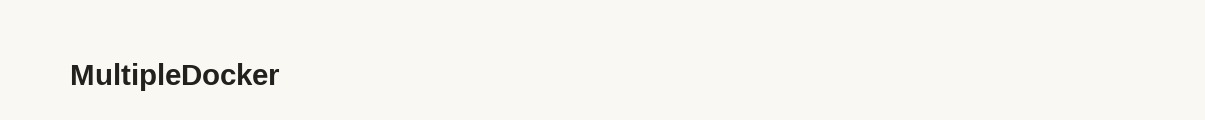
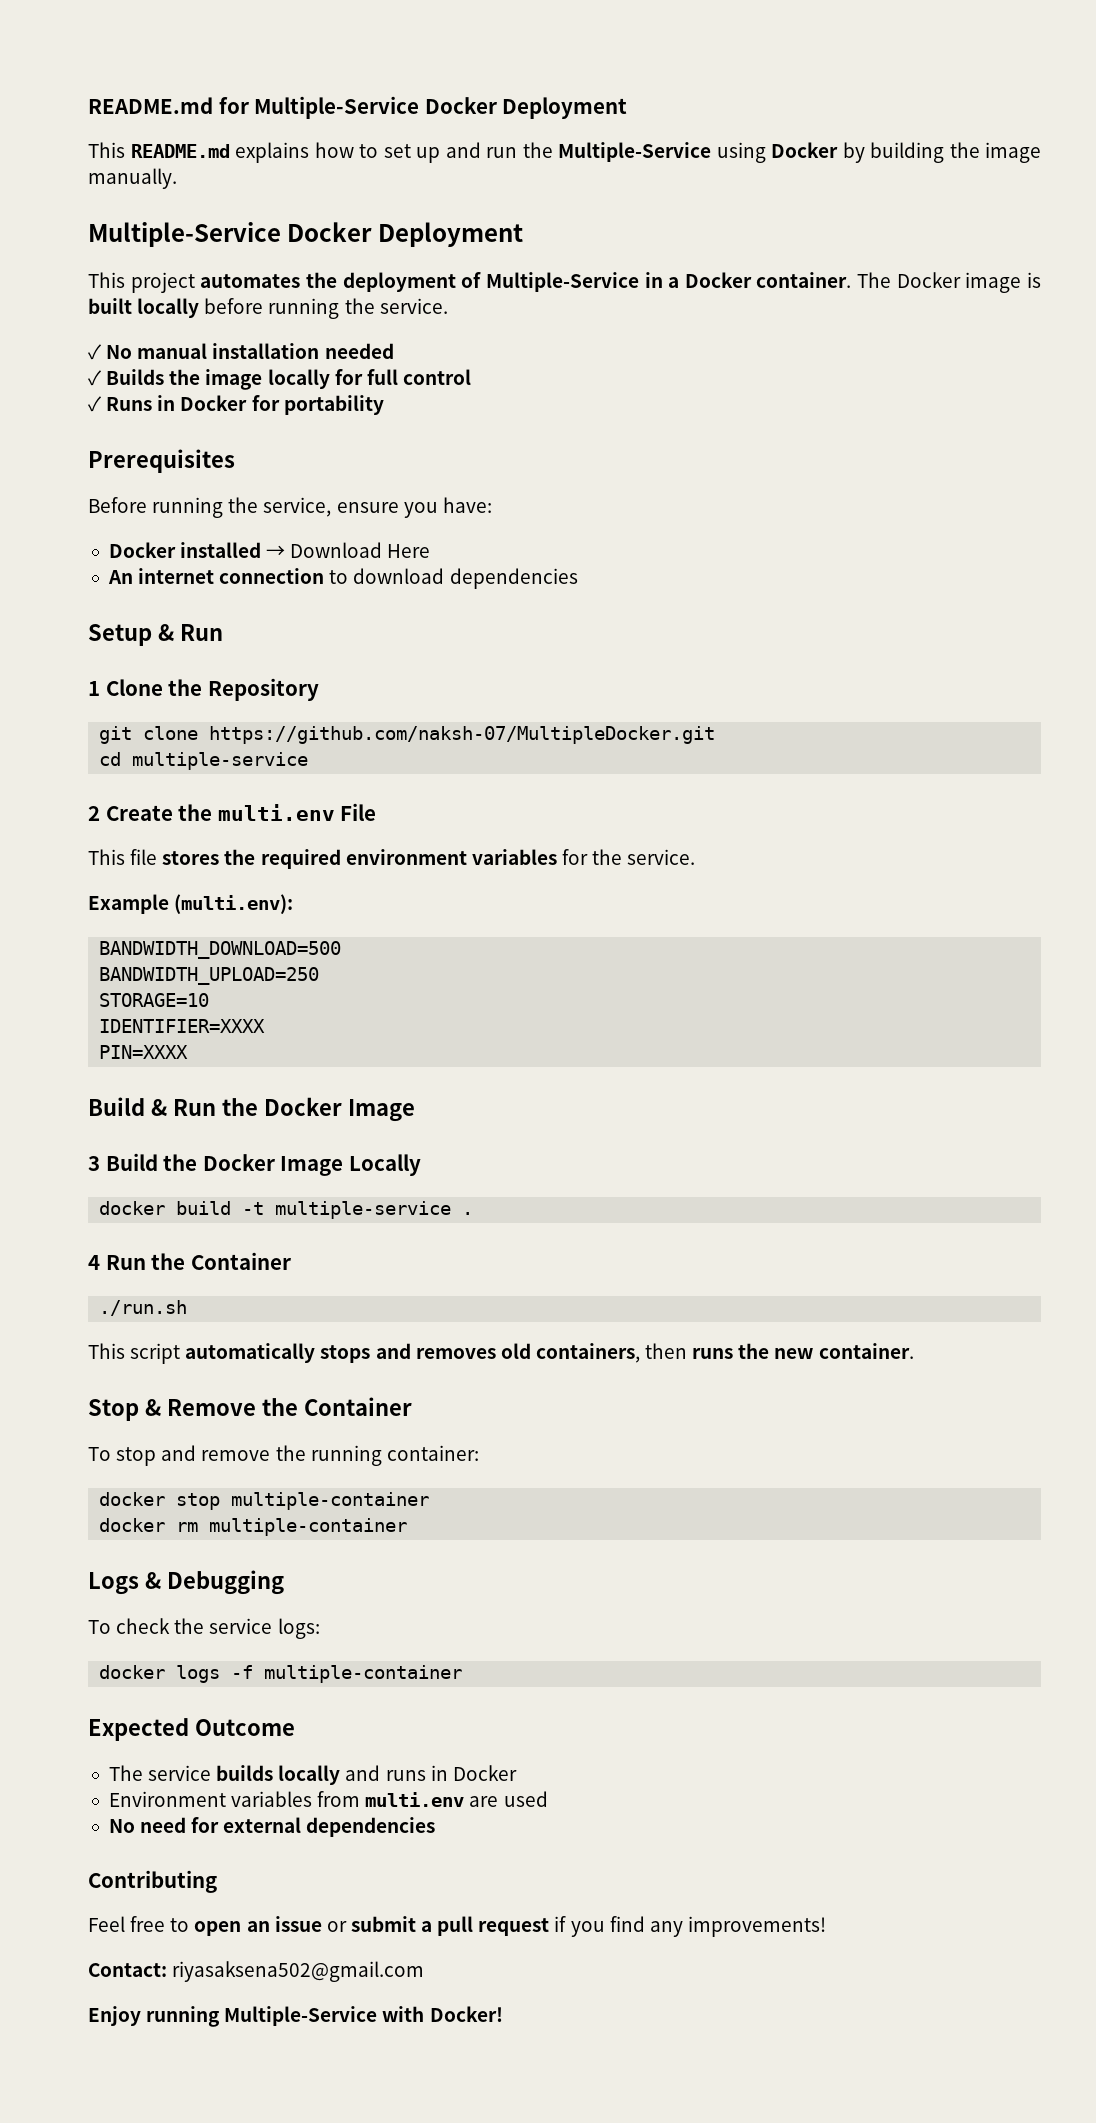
- MultipleDocker
+ README.md for Multiple-Service Docker Deployment
+ This README.md explains how to set up and run the Multiple-Service using Docker by building the image manually.
+ Multiple-Service Docker Deployment
+ This project automates the deployment of Multiple-Service in a Docker container. The Docker image is built locally before running the service.
+ ✓ No manual installation needed
+ ✓ Builds the image locally for full control
+ ✓ Runs in Docker for portability
+ Prerequisites
+ Before running the service, ensure you have:
+ Docker installed → Download Here
+ An internet connection to download dependencies
+ Setup & Run
+ 1 Clone the Repository
+ git clone https://github.com/naksh-07/MultipleDocker.git
+ cd multiple-service
+ 2 Create the multi.env File
+ This file stores the required environment variables for the service.
+ Example (multi.env):
+ BANDWIDTH_DOWNLOAD=500
+ BANDWIDTH_UPLOAD=250
+ STORAGE=10
+ IDENTIFIER=XXXX
+ PIN=XXXX
+ Build & Run the Docker Image
+ 3 Build the Docker Image Locally
+ docker build -t multiple-service .
+ 4 Run the Container
+ ./run.sh
+ This script automatically stops and removes old containers, then runs the new container.
+ Stop & Remove the Container
+ To stop and remove the running container:
+ docker stop multiple-container
+ docker rm multiple-container
+ Logs & Debugging
+ To check the service logs:
+ docker logs -f multiple-container
+ Expected Outcome
+ The service builds locally and runs in Docker
+ Environment variables from multi.env are used
+ No need for external dependencies
+ Contributing
+ Feel free to open an issue or submit a pull request if you find any improvements!
+ Contact: riyasaksena502@gmail.com
+ Enjoy running Multiple-Service with Docker!

